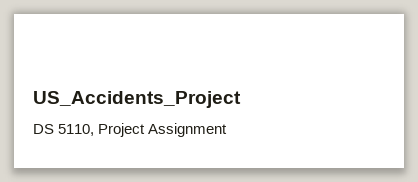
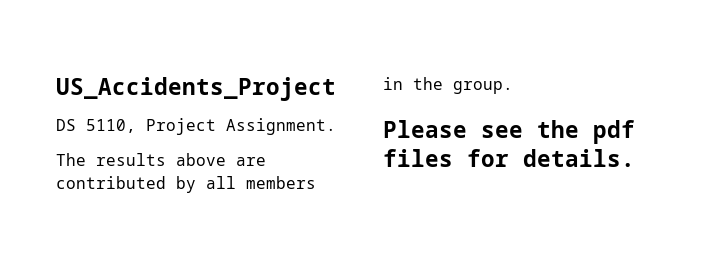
- DS 5110, Project Assignment
+ DS 5110, Project Assignment.
+ The results above are contributed by all members in the group.
+ Please see the pdf files for details.

